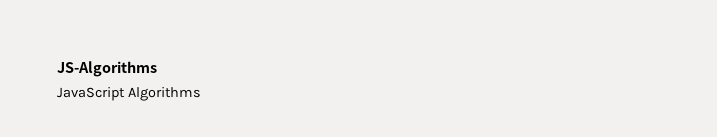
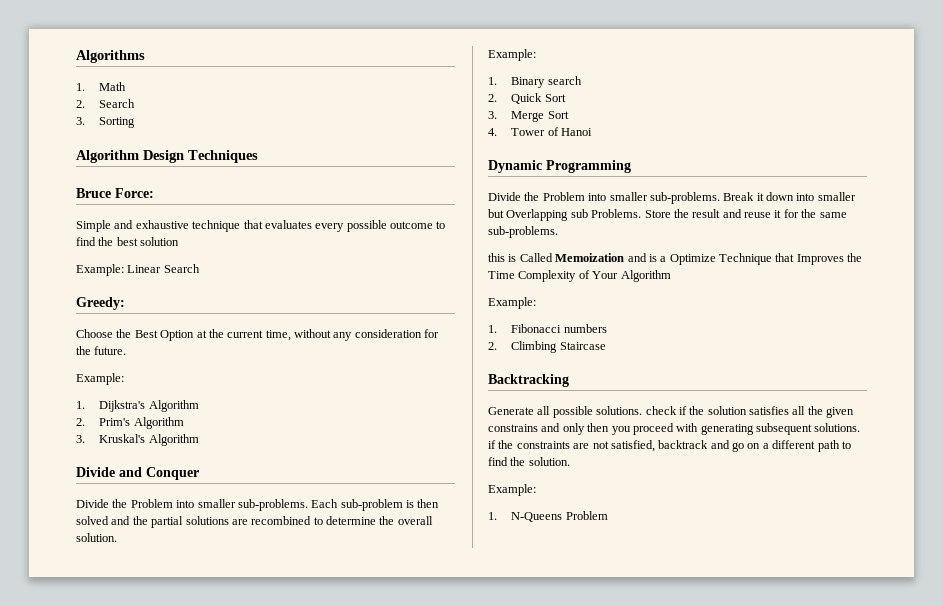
- JS-Algorithms
- JavaScript Algorithms
+ Algorithms
+ 1. Math
+ 2. Search
+ 3. Sorting
+ Algorithm Design Techniques
+ Bruce Force:
+ Simple and exhaustive technique that evaluates every possible outcome to find the best solution
+ Example: Linear Search
+ Greedy:
+ Choose the Best Option at the current time, without any consideration for the future.
+ Example:
+ 1. Dijkstra's Algorithm
+ 2. Prim's Algorithm
+ 3. Kruskal's Algorithm
+ Divide and Conquer
+ Divide the Problem into smaller sub-problems. Each sub-problem is then solved and the partial solutions are recombined to determine the overall solution.
+ Example:
+ 1. Binary search
+ 2. Quick Sort
+ 3. Merge Sort
+ 4. Tower of Hanoi
+ Dynamic Programming
+ Divide the Problem into smaller sub-problems. Break it down into smaller but Overlapping sub Problems. Store the result and reuse it for the same sub-problems.
+ this is Called Memoization and is a Optimize Technique that Improves the Time Complexity of Your Algorithm
+ Example:
+ 1. Fibonacci numbers
+ 2. Climbing Staircase
+ Backtracking
+ Generate all possible solutions. check if the solution satisfies all the given constrains and only then you proceed with generating subsequent solutions. if the constraints are not satisfied, backtrack and go on a different path to find the solution.
+ Example:
+ 1. N-Queens Problem

